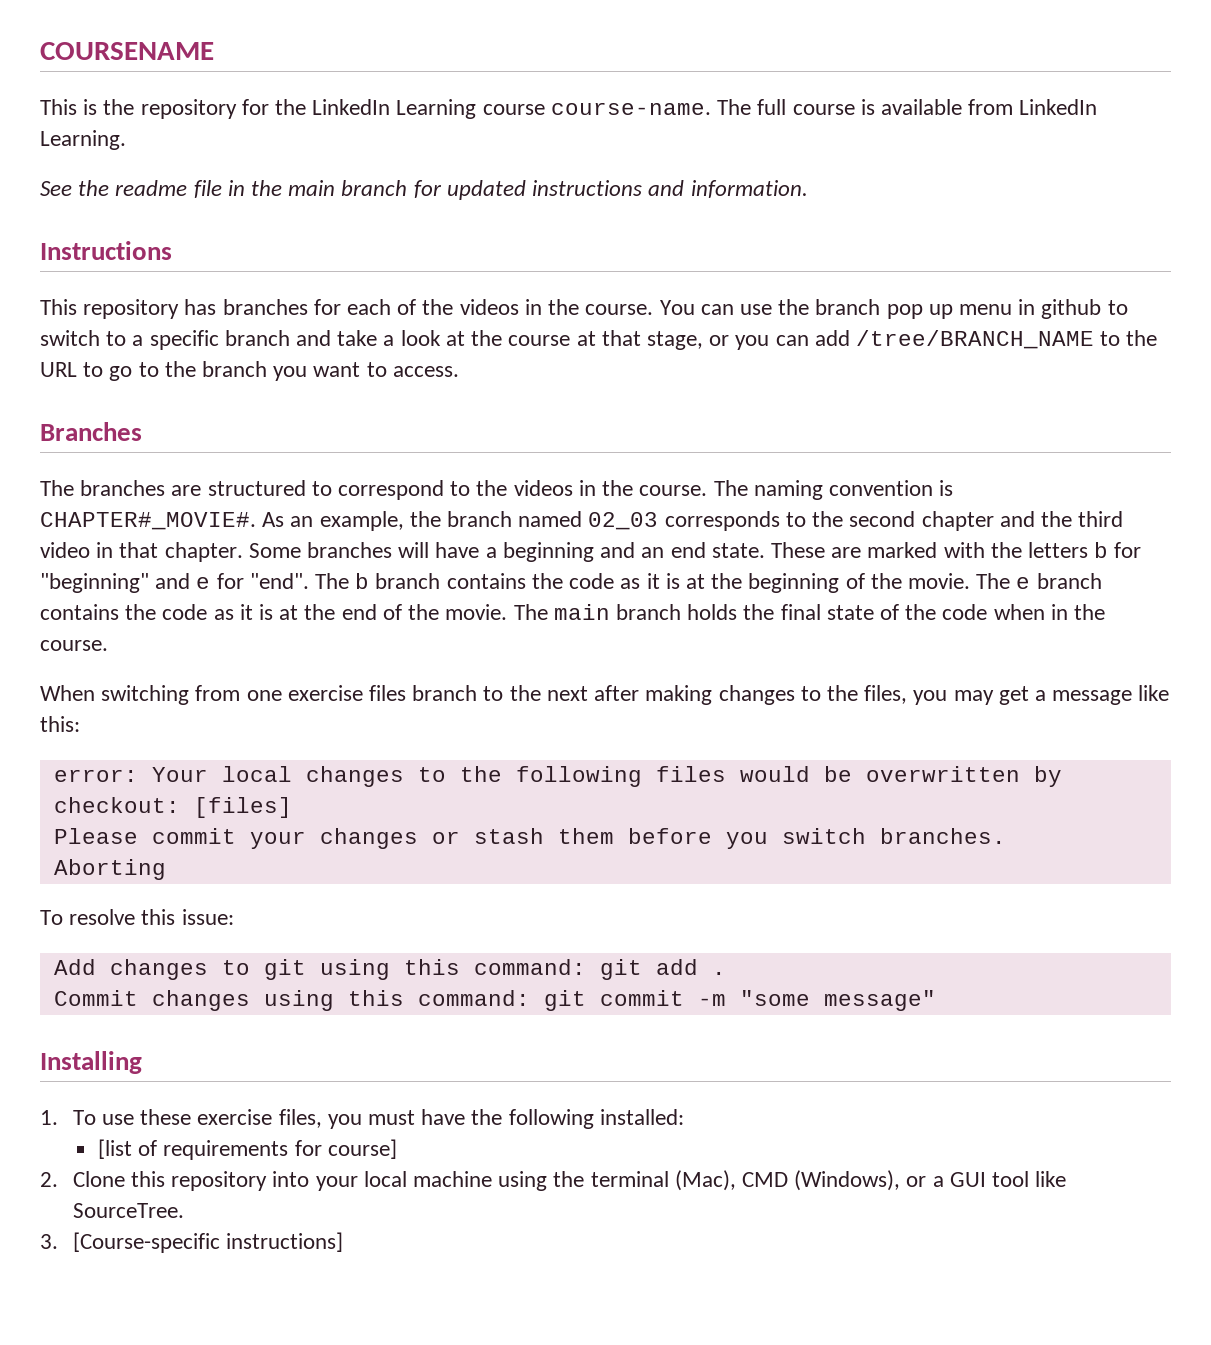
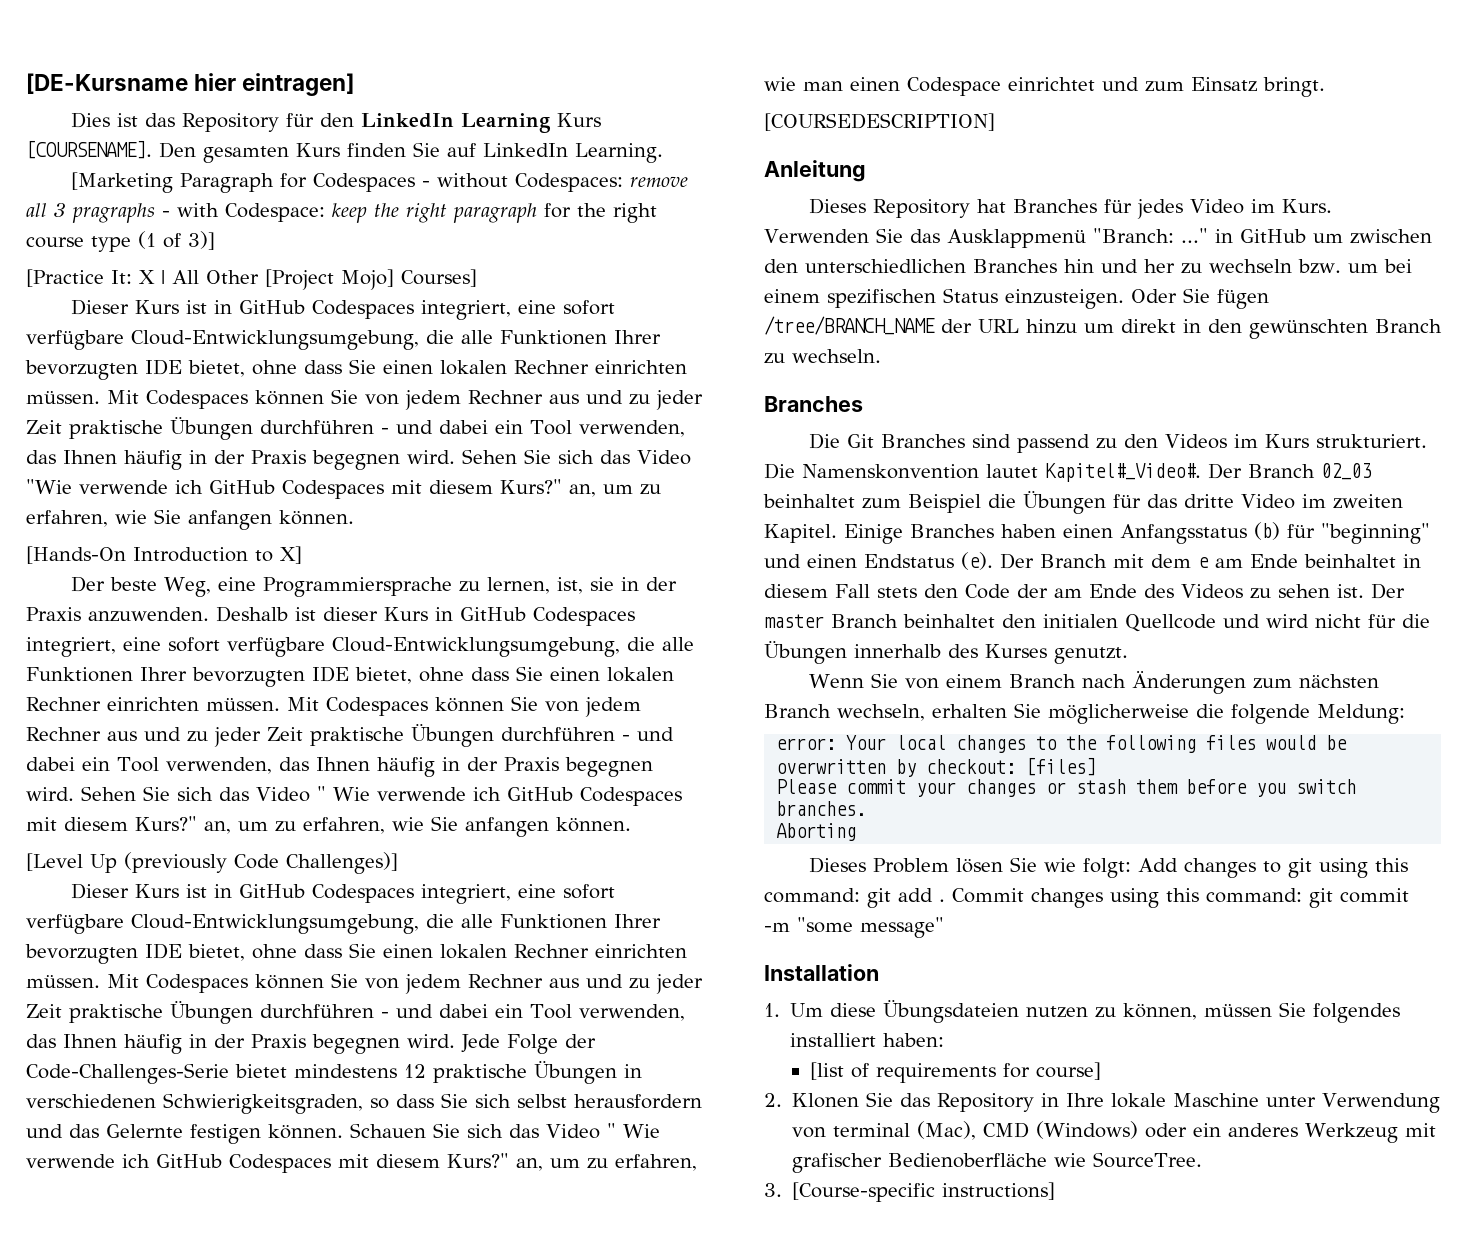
- COURSENAME
- This is the repository for the LinkedIn Learning course course-name. The full course is available from LinkedIn Learning.
- See the readme file in the main branch for updated instructions and information.
- Instructions
- This repository has branches for each of the videos in the course. You can use the branch pop up menu in github to switch to a specific branch and take a look at the course at that stage, or you can add /tree/BRANCH_NAME to the URL to go to the branch you want to access.
+ [DE-Kursname hier eintragen]
+ Dies ist das Repository für den LinkedIn Learning Kurs [COURSENAME]. Den gesamten Kurs finden Sie auf LinkedIn Learning.
+ [Marketing Paragraph for Codespaces - without Codespaces: remove all 3 pragraphs - with Codespace: keep the right paragraph for the right course type (1 of 3)]
+ [Practice It: X | All Other [Project Mojo] Courses]
+ Dieser Kurs ist in GitHub Codespaces integriert, eine sofort verfügbare Cloud-Entwicklungsumgebung, die alle Funktionen Ihrer bevorzugten IDE bietet, ohne dass Sie einen lokalen Rechner einrichten müssen. Mit Codespaces können Sie von jedem Rechner aus und zu jeder Zeit praktische Übungen durchführen - und dabei ein Tool verwenden, das Ihnen häufig in der Praxis begegnen wird. Sehen Sie sich das Video "Wie verwende ich GitHub Codespaces mit diesem Kurs?" an, um zu erfahren, wie Sie anfangen können.
+ [Hands-On Introduction to X]
+ Der beste Weg, eine Programmiersprache zu lernen, ist, sie in der Praxis anzuwenden. Deshalb ist dieser Kurs in GitHub Codespaces integriert, eine sofort verfügbare Cloud-Entwicklungsumgebung, die alle Funktionen Ihrer bevorzugten IDE bietet, ohne dass Sie einen lokalen Rechner einrichten müssen. Mit Codespaces können Sie von jedem Rechner aus und zu jeder Zeit praktische Übungen durchführen - und dabei ein Tool verwenden, das Ihnen häufig in der Praxis begegnen wird. Sehen Sie sich das Video " Wie verwende ich GitHub Codespaces mit diesem Kurs?" an, um zu erfahren, wie Sie anfangen können.
+ [Level Up (previously Code Challenges)]
+ Dieser Kurs ist in GitHub Codespaces integriert, eine sofort verfügbare Cloud-Entwicklungsumgebung, die alle Funktionen Ihrer bevorzugten IDE bietet, ohne dass Sie einen lokalen Rechner einrichten müssen. Mit Codespaces können Sie von jedem Rechner aus und zu jeder Zeit praktische Übungen durchführen - und dabei ein Tool verwenden, das Ihnen häufig in der Praxis begegnen wird. Jede Folge der Code-Challenges-Serie bietet mindestens 12 praktische Übungen in verschiedenen Schwierigkeitsgraden, so dass Sie sich selbst herausfordern und das Gelernte festigen können. Schauen Sie sich das Video " Wie verwende ich GitHub Codespaces mit diesem Kurs?" an, um zu erfahren, wie man einen Codespace einrichtet und zum Einsatz bringt.
+ [COURSEDESCRIPTION]
+ Anleitung
+ Dieses Repository hat Branches für jedes Video im Kurs. Verwenden Sie das Ausklappmenü "Branch: ..." in GitHub um zwischen den unterschiedlichen Branches hin und her zu wechseln bzw. um bei einem spezifischen Status einzusteigen. Oder Sie fügen /tree/BRANCH_NAME der URL hinzu um direkt in den gewünschten Branch zu wechseln.
  Branches
- The branches are structured to correspond to the videos in the course. The naming convention is CHAPTER#_MOVIE#. As an example, the branch named 02_03 corresponds to the second chapter and the third video in that chapter. Some branches will have a beginning and an end state. These are marked with the letters b for "beginning" and e for "end". The b branch contains the code as it is at the beginning of the movie. The e branch contains the code as it is at the end of the movie. The main branch holds the final state of the code when in the course.
- When switching from one exercise files branch to the next after making changes to the files, you may get a message like this:
+ Die Git Branches sind passend zu den Videos im Kurs strukturiert. Die Namenskonvention lautet Kapitel#_Video#. Der Branch 02_03 beinhaltet zum Beispiel die Übungen für das dritte Video im zweiten Kapitel. Einige Branches haben einen Anfangsstatus (b) für "beginning" und einen Endstatus (e). Der Branch mit dem e am Ende beinhaltet in diesem Fall stets den Code der am Ende des Videos zu sehen ist. Der master Branch beinhaltet den initialen Quellcode und wird nicht für die Übungen innerhalb des Kurses genutzt.
+ Wenn Sie von einem Branch nach Änderungen zum nächsten Branch wechseln, erhalten Sie möglicherweise die folgende Meldung:
- To resolve this issue:
- Add changes to git using this command: git add .
- Commit changes using this command: git commit -m "some message"
+ Dieses Problem lösen Sie wie folgt: Add changes to git using this command: git add . Commit changes using this command: git commit -m "some message"
- Installing
+ Installation
- 1. To use these exercise files, you must have the following installed:
+ 1. Um diese Übungsdateien nutzen zu können, müssen Sie folgendes installiert haben:
- 2. Clone this repository into your local machine using the terminal (Mac), CMD (Windows), or a GUI tool like SourceTree.
+ 2. Klonen Sie das Repository in Ihre lokale Maschine unter Verwendung von terminal (Mac), CMD (Windows) oder ein anderes Werkzeug mit grafischer Bedienoberfläche wie SourceTree.

